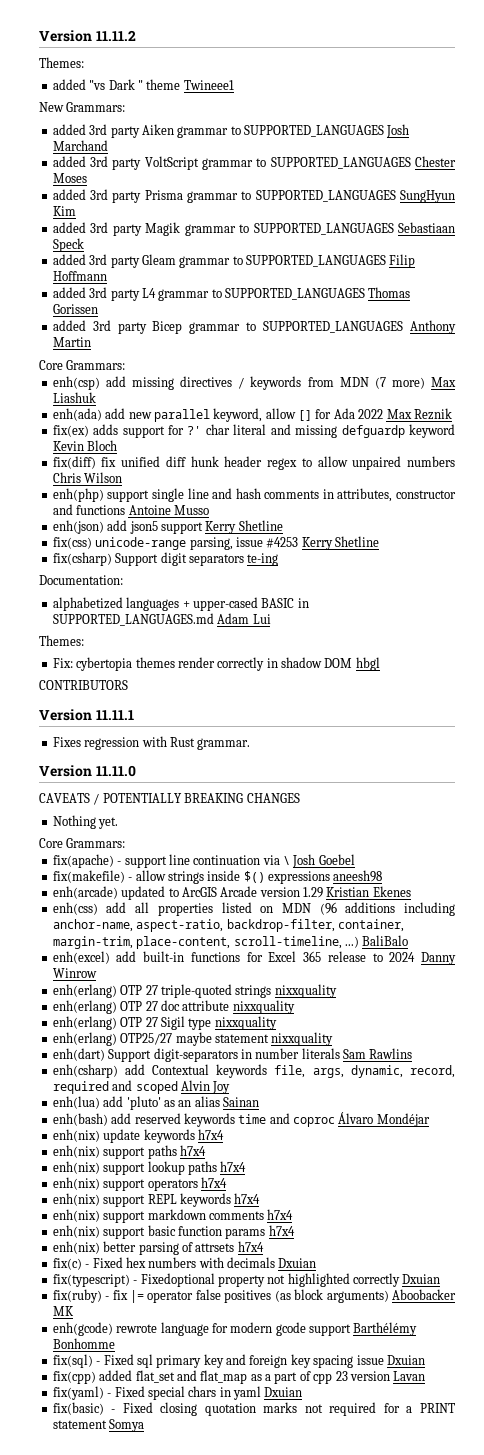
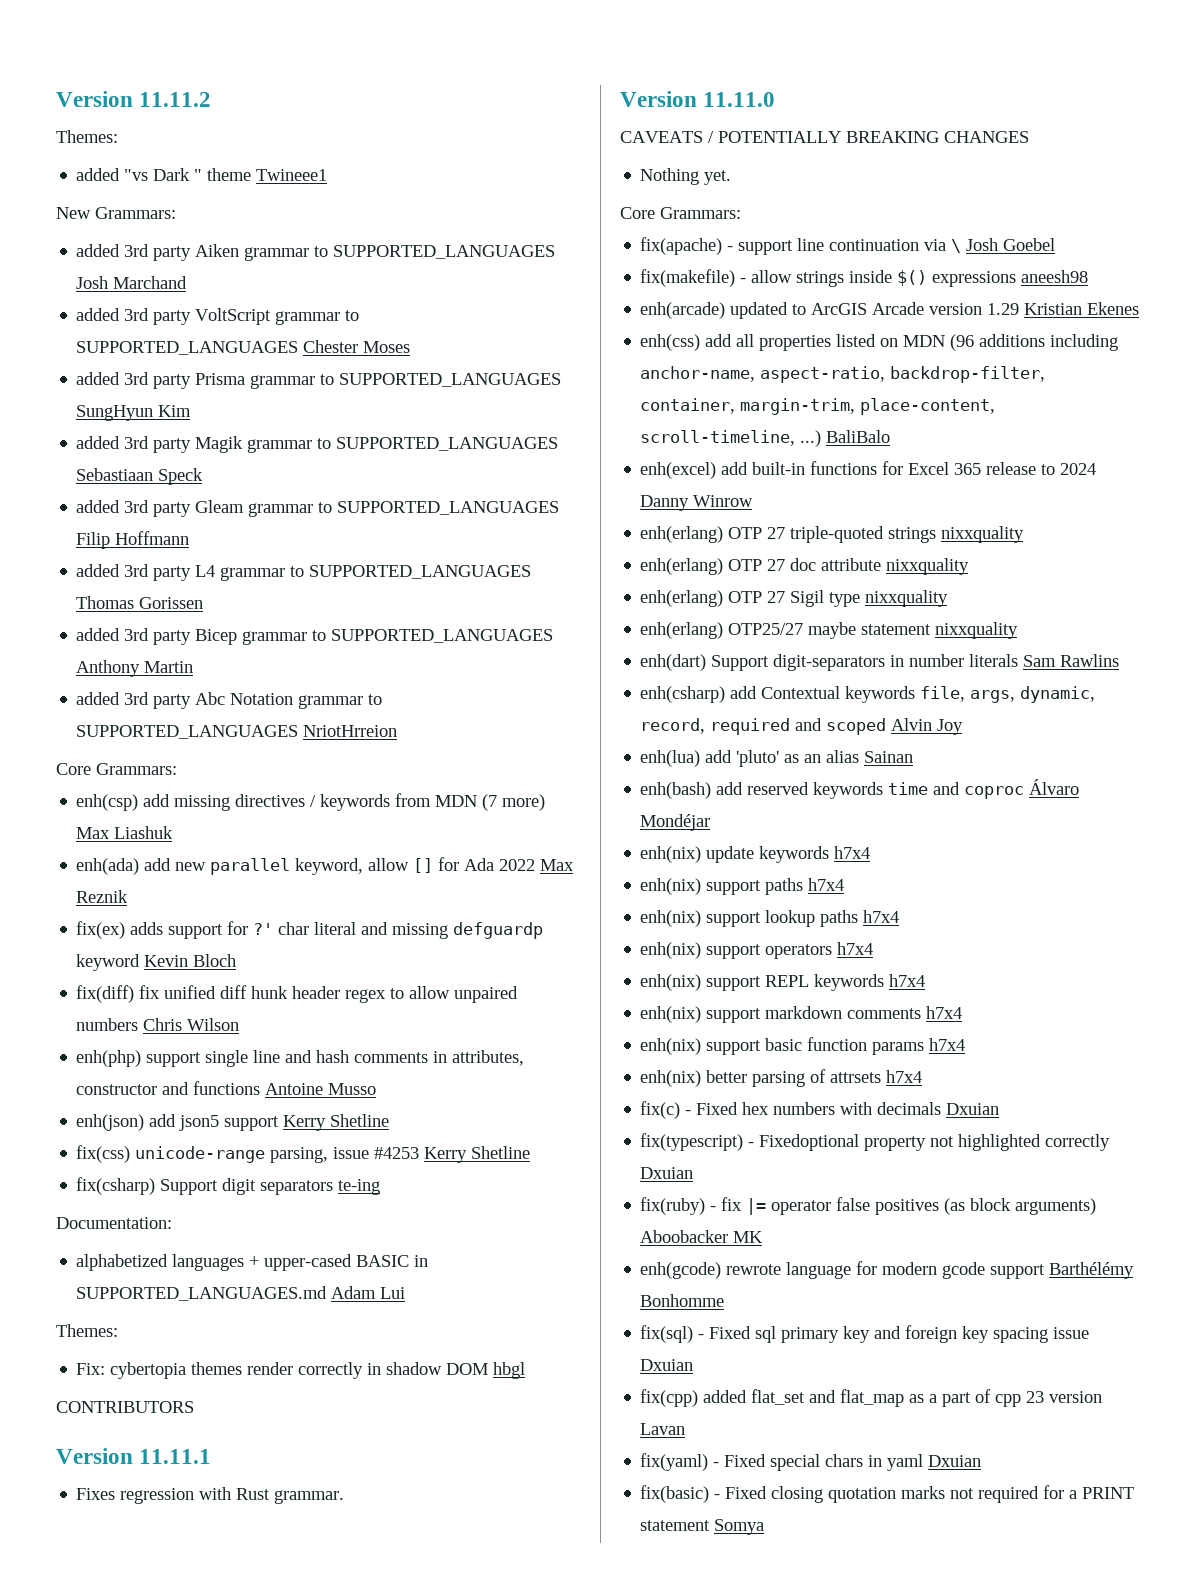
+ added 3rd party Abc Notation grammar to SUPPORTED_LANGUAGES NriotHrreion

